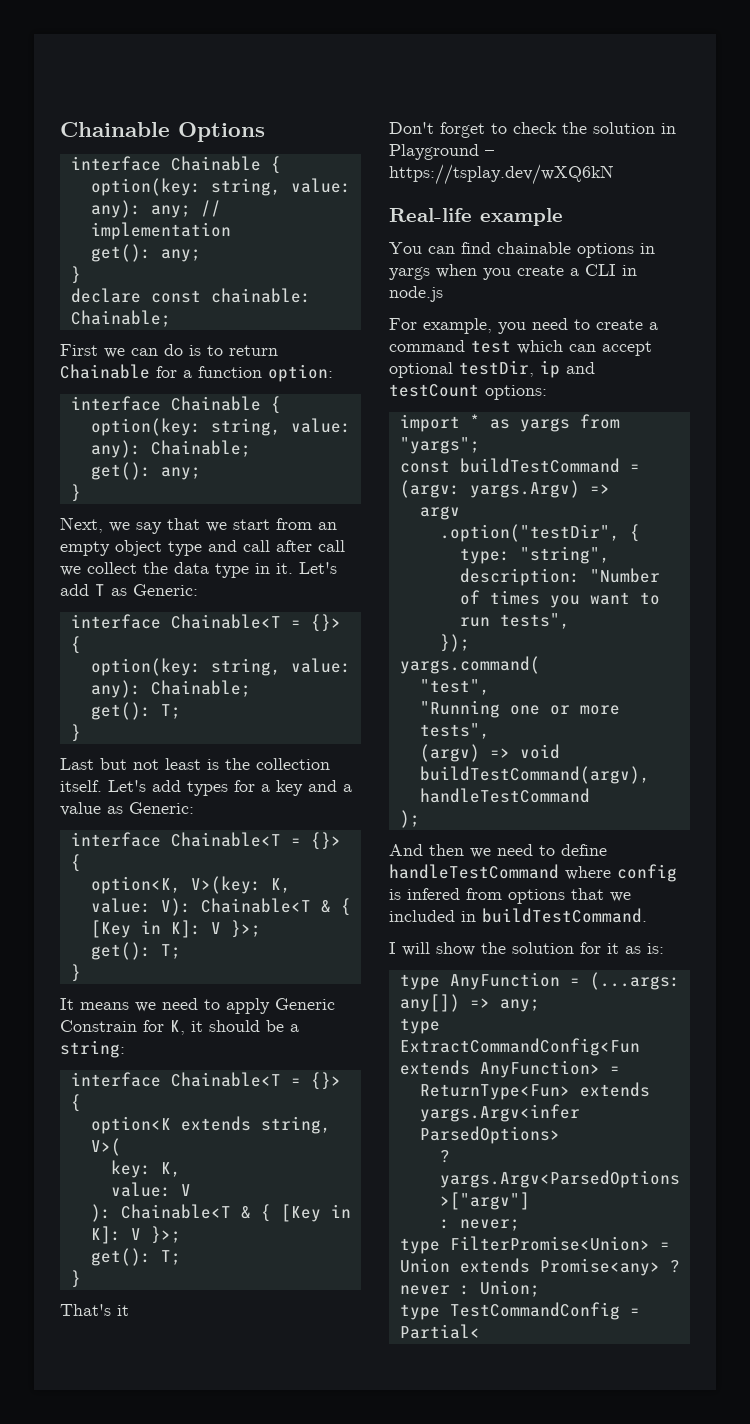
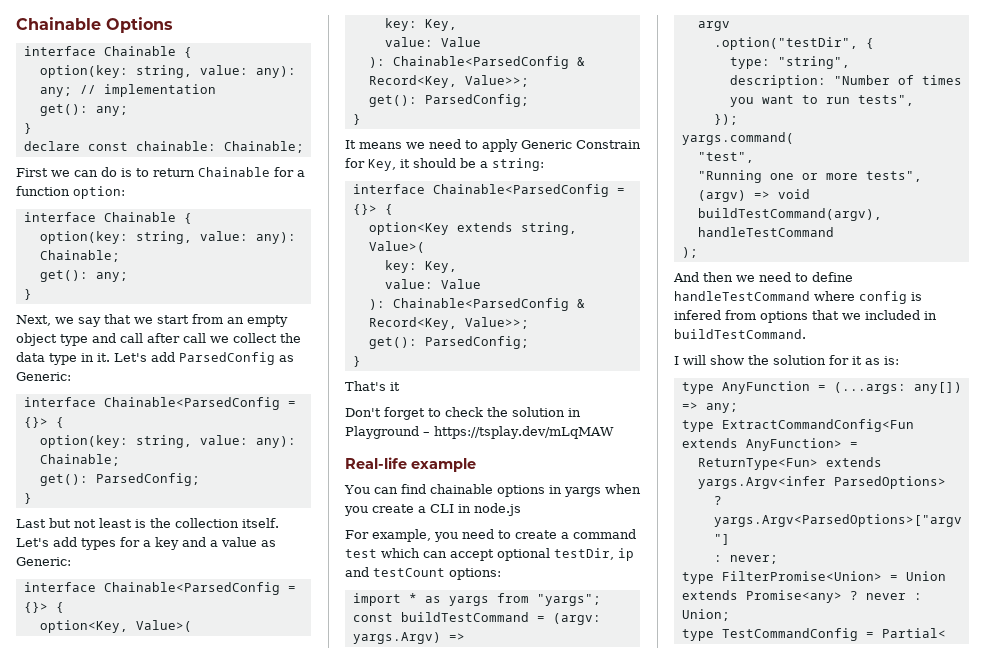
- Let's add T as Generic:
- interface Chainable<T = {}> {
+ Let's add ParsedConfig as Generic:
+ interface Chainable<ParsedConfig = {}> {
  option(key: string, value: any): Chainable;
- get(): T;
+ get(): ParsedConfig;
  Let's add types for a key and a value as Generic:
- interface Chainable<T = {}> {
- option<K, V>(key: K, value: V): Chainable<T & { [Key in K]: V }>;
- get(): T;
+ interface Chainable<ParsedConfig = {}> {
+ option<Key, Value>(
+ key: Key,
+ value: Value
+ ): Chainable<ParsedConfig & Record<Key, Value>>;
+ get(): ParsedConfig;
- It means we need to apply Generic Constrain for K, it should be a string:
- interface Chainable<T = {}> {
- option<K extends string, V>(
- key: K,
- value: V
- ): Chainable<T & { [Key in K]: V }>;
- get(): T;
+ It means we need to apply Generic Constrain for Key, it should be a string:
+ interface Chainable<ParsedConfig = {}> {
+ option<Key extends string, Value>(
+ key: Key,
+ value: Value
+ ): Chainable<ParsedConfig & Record<Key, Value>>;
+ get(): ParsedConfig;
- Don't forget to check the solution in Playground – https://tsplay.dev/wXQ6kN
+ Don't forget to check the solution in Playground – https://tsplay.dev/mLqMAW

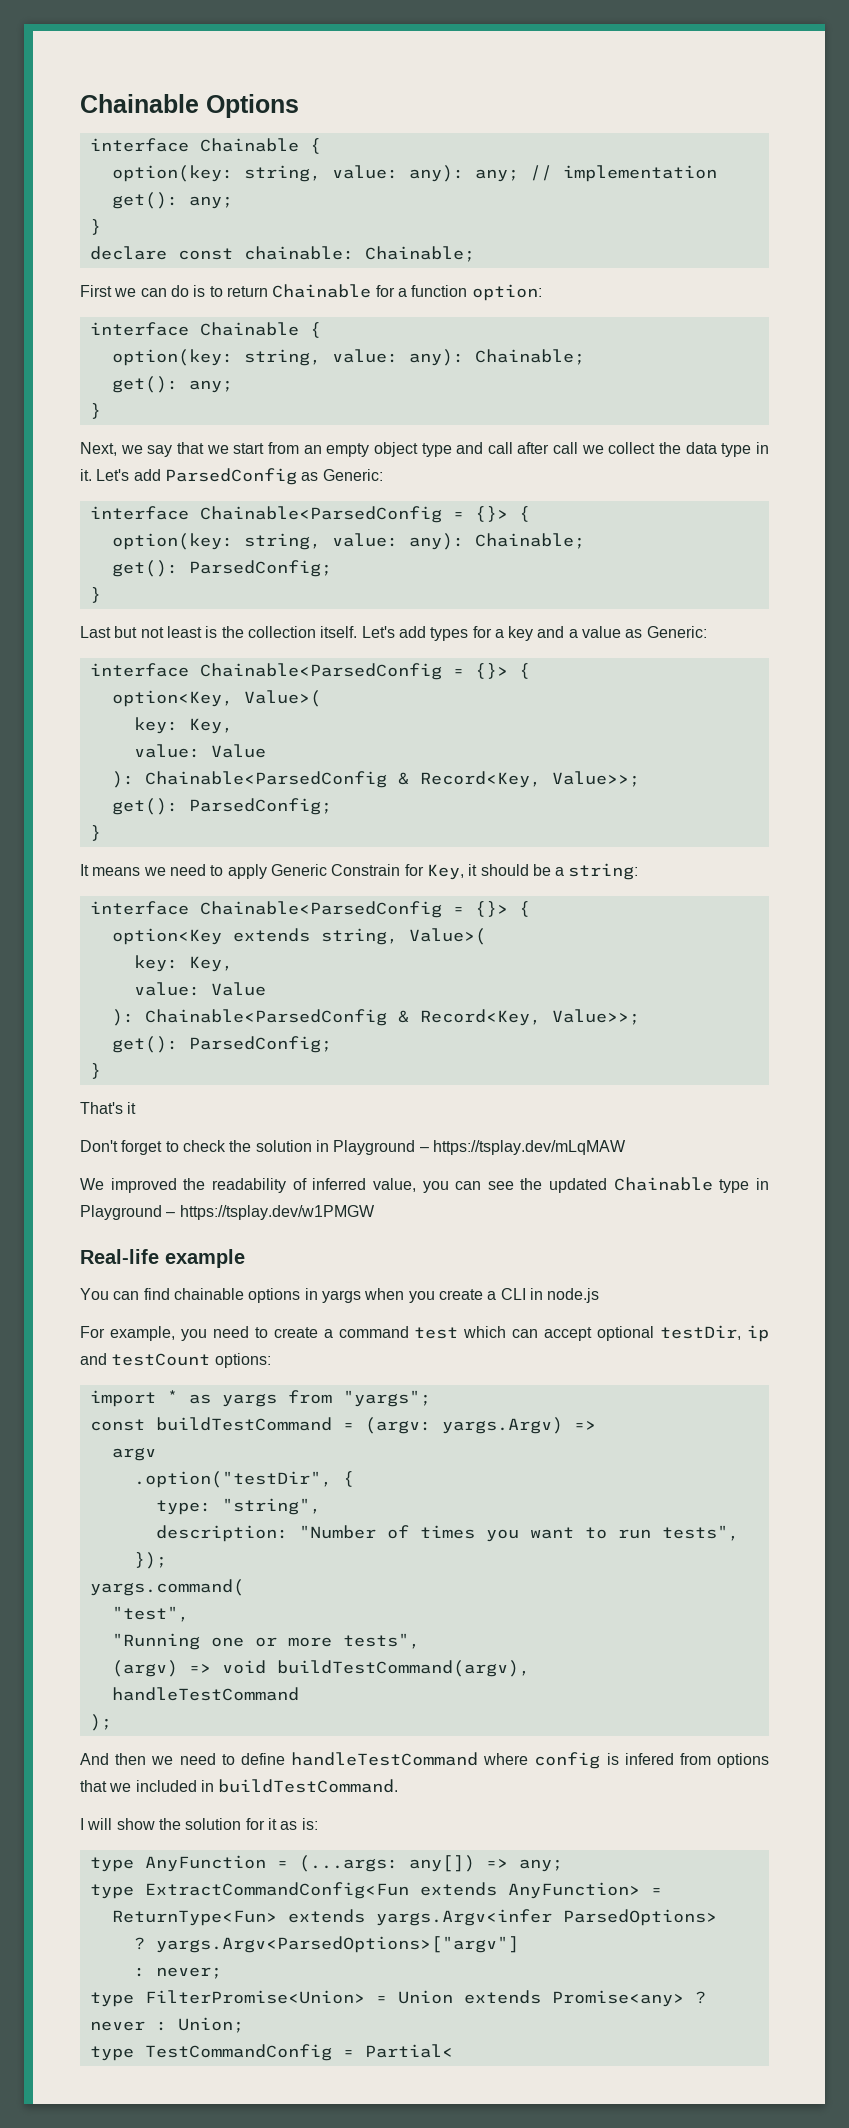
+ We improved the readability of inferred value, you can see the updated Chainable type in Playground – https://tsplay.dev/w1PMGW

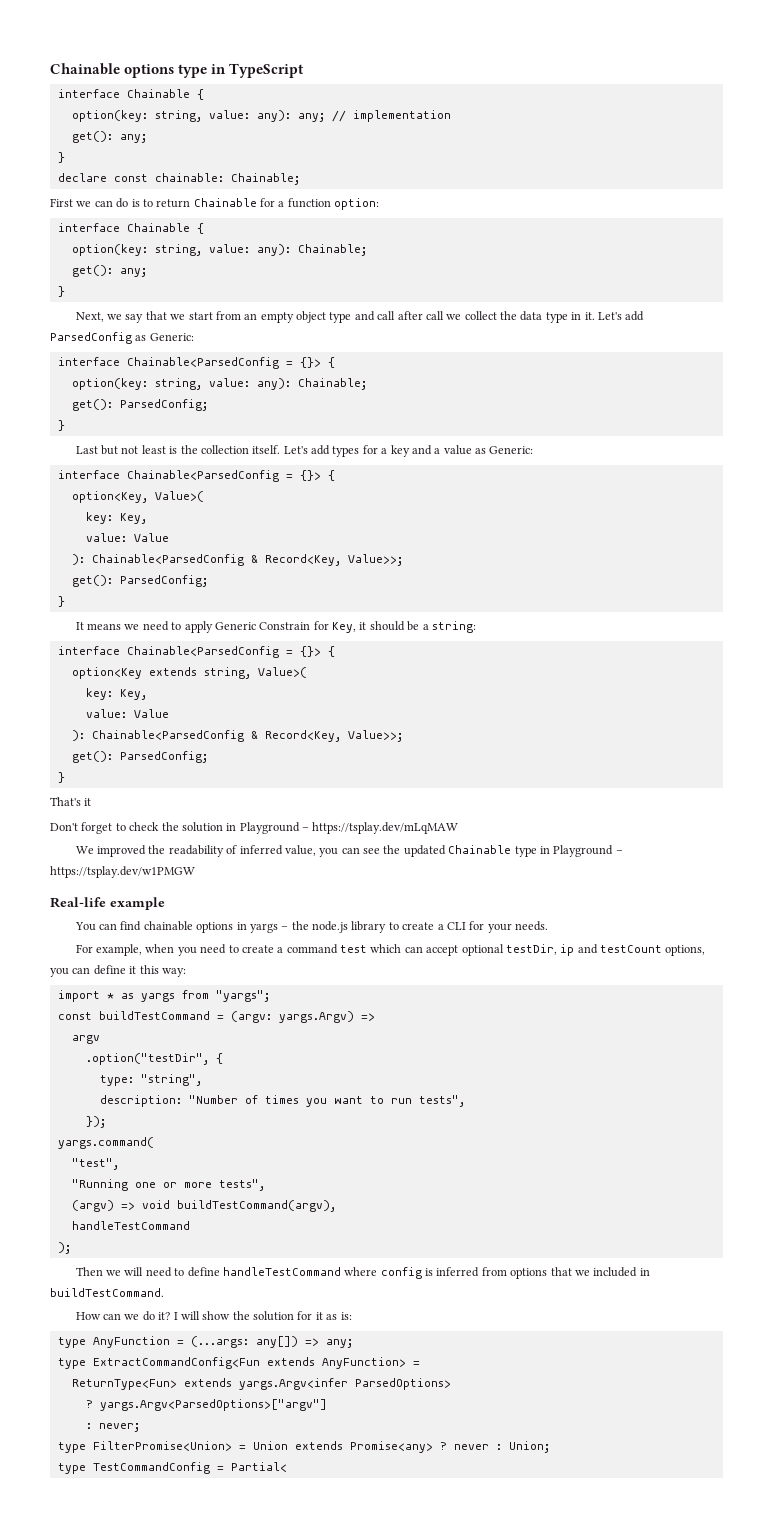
- Chainable Options
+ Chainable options type in TypeScript
- You can find chainable options in yargs when you create a CLI in node.js
+ You can find chainable options in yargs – the node.js library to create a CLI for your needs.
- For example, you need to create a command test which can accept optional testDir, ip and testCount options:
+ For example, when you need to create a command test which can accept optional testDir, ip and testCount options, you can define it this way:
- And then we need to define handleTestCommand where config is infered from options that we included in buildTestCommand.
+ Then we will need to define handleTestCommand where config is inferred from options that we included in buildTestCommand.
+ How can we do it?

